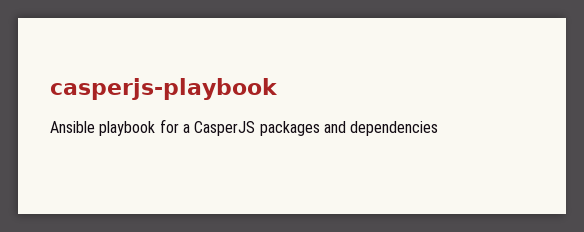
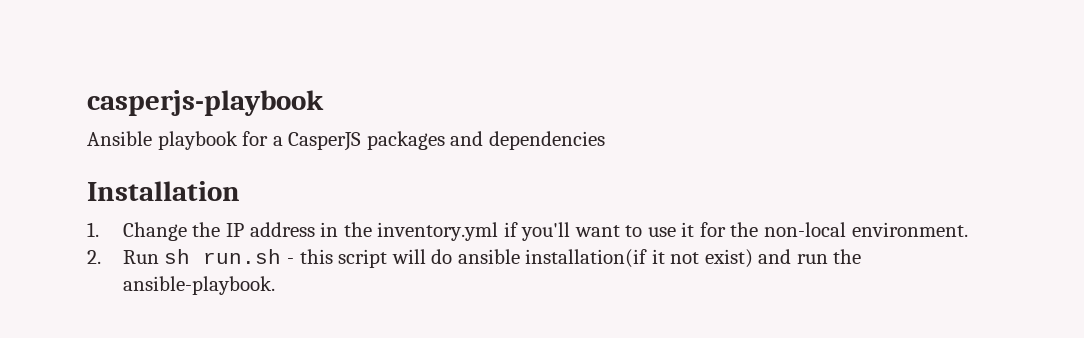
+ Installation
+ 1. Change the IP address in the inventory.yml if you'll want to use it for the non-local environment.
+ 2. Run sh run.sh - this script will do ansible installation(if it not exist) and run the ansible-playbook.

